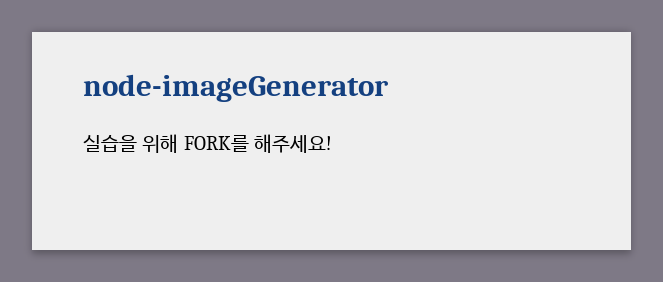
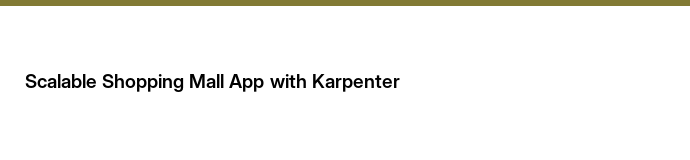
- node-imageGenerator
- 실습을 위해 FORK를 해주세요!
+ Scalable Shopping Mall App with Karpenter

